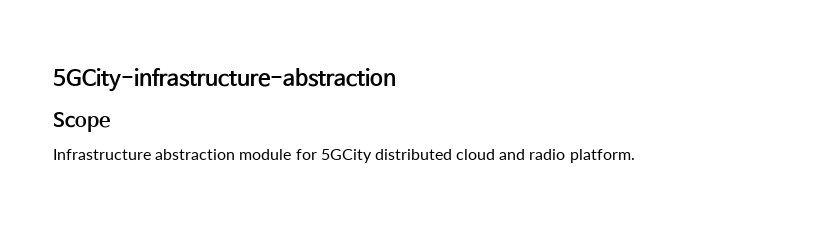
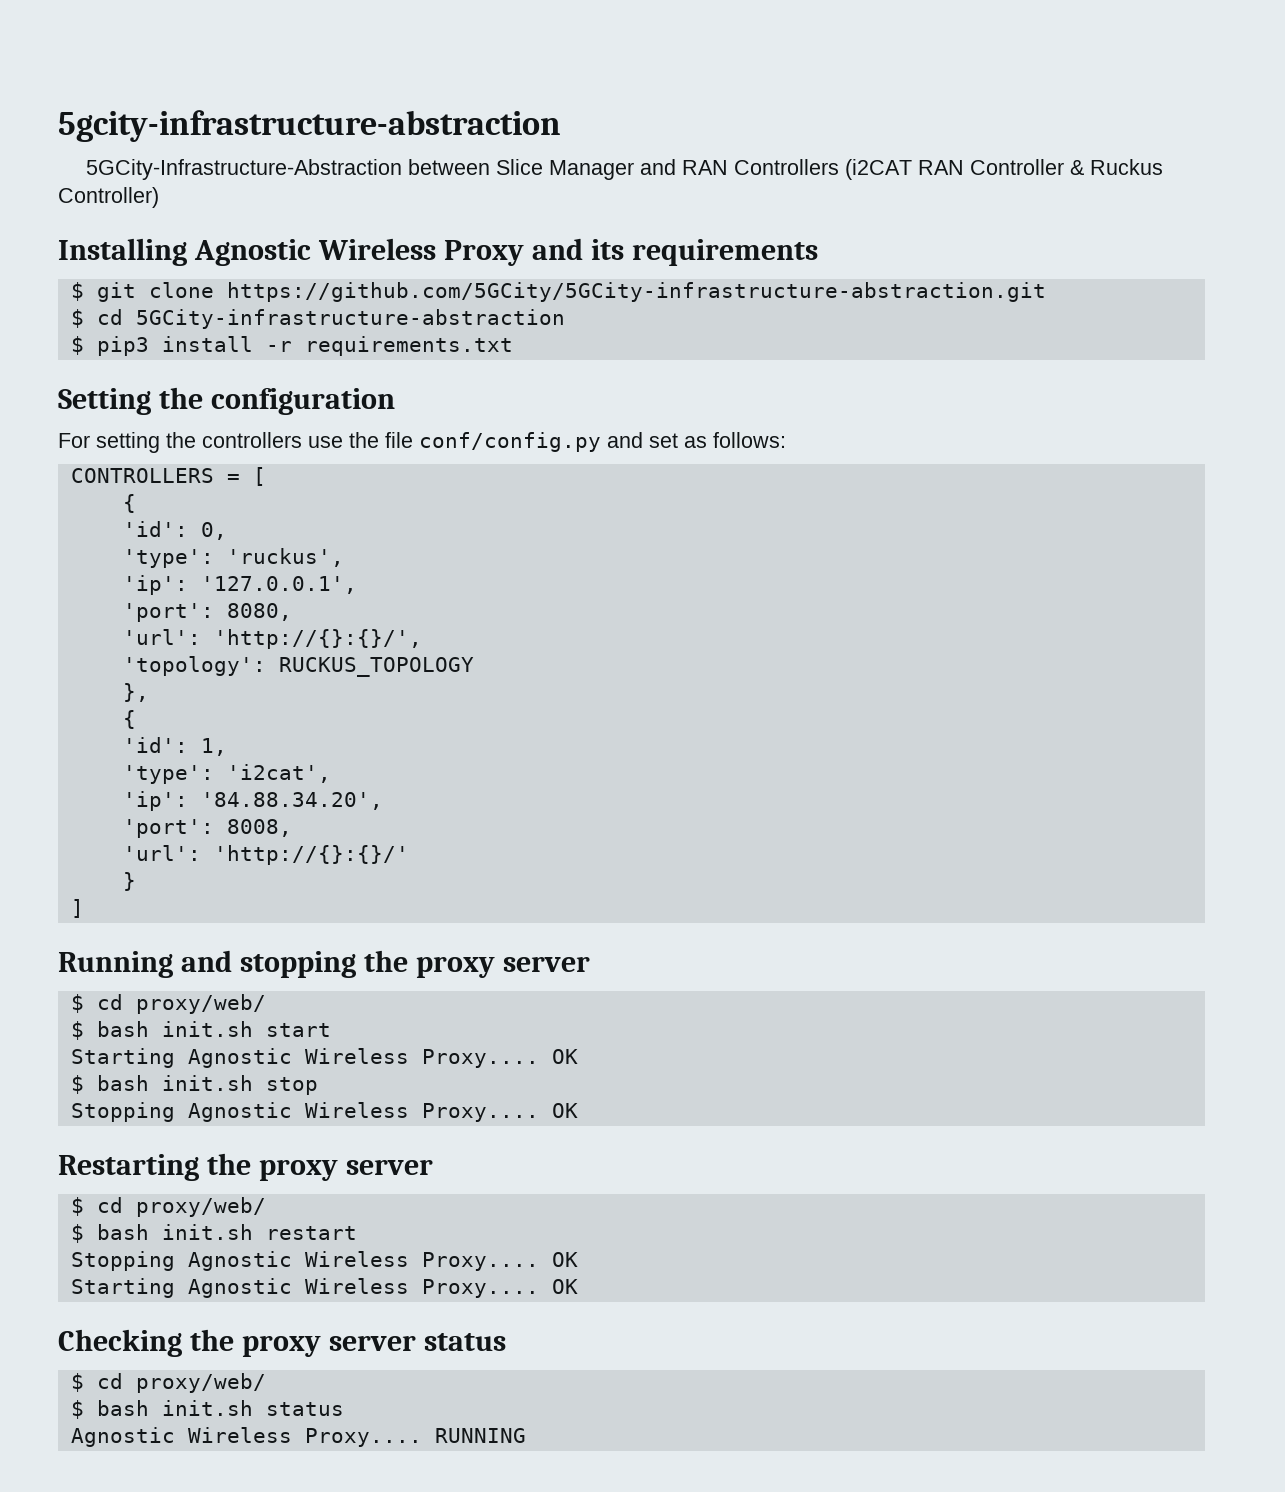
- 5GCity-infrastructure-abstraction
- Scope
- Infrastructure abstraction module for 5GCity distributed cloud and radio platform.
+ 5gcity-infrastructure-abstraction
+ 5GCity-Infrastructure-Abstraction between Slice Manager and RAN Controllers (i2CAT RAN Controller & Ruckus Controller)
+ Installing Agnostic Wireless Proxy and its requirements
+ $ git clone https://github.com/5GCity/5GCity-infrastructure-abstraction.git
+ $ cd 5GCity-infrastructure-abstraction
+ $ pip3 install -r requirements.txt
+ Setting the configuration
+ For setting the controllers use the file conf/config.py and set as follows:
+ CONTROLLERS = [
+ {
+ 'id': 0,
+ 'type': 'ruckus',
+ 'ip': '127.0.0.1',
+ 'port': 8080,
+ 'url': 'http://{}:{}/',
+ 'topology': RUCKUS_TOPOLOGY
+ },
+ {
+ 'id': 1,
+ 'type': 'i2cat',
+ 'ip': '84.88.34.20',
+ 'port': 8008,
+ 'url': 'http://{}:{}/'
+ }
+ ]
+ Running and stopping the proxy server
+ $ cd proxy/web/
+ $ bash init.sh start
+ Starting Agnostic Wireless Proxy.... OK
+ $ bash init.sh stop
+ Stopping Agnostic Wireless Proxy.... OK
+ Restarting the proxy server
+ $ cd proxy/web/
+ $ bash init.sh restart
+ Stopping Agnostic Wireless Proxy.... OK
+ Starting Agnostic Wireless Proxy.... OK
+ Checking the proxy server status
+ $ cd proxy/web/
+ $ bash init.sh status
+ Agnostic Wireless Proxy.... RUNNING

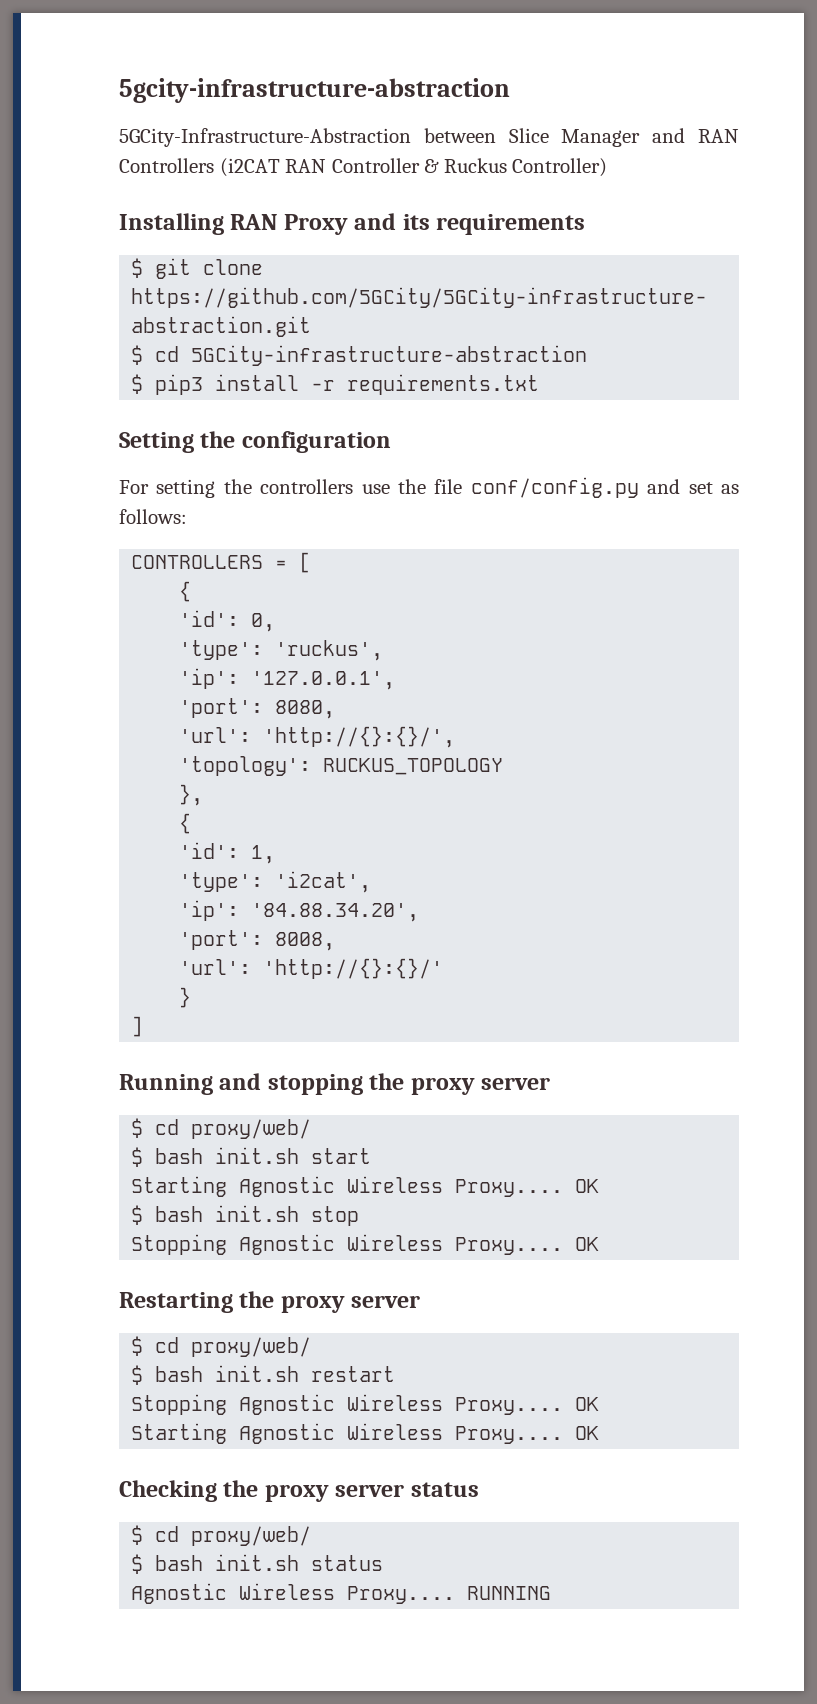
- Installing Agnostic Wireless Proxy and its requirements
+ Installing RAN Proxy and its requirements

